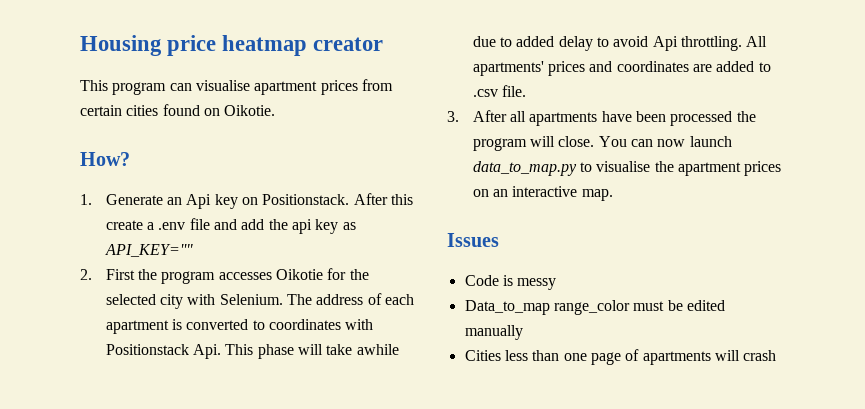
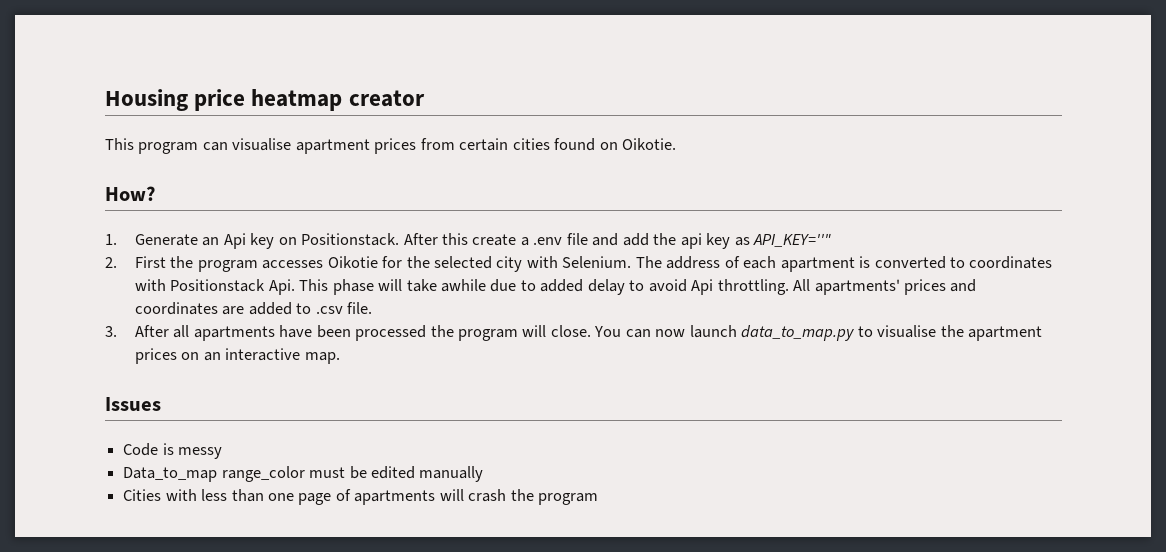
- Cities less than one page of apartments will crash
+ Cities with less than one page of apartments will crash the program

